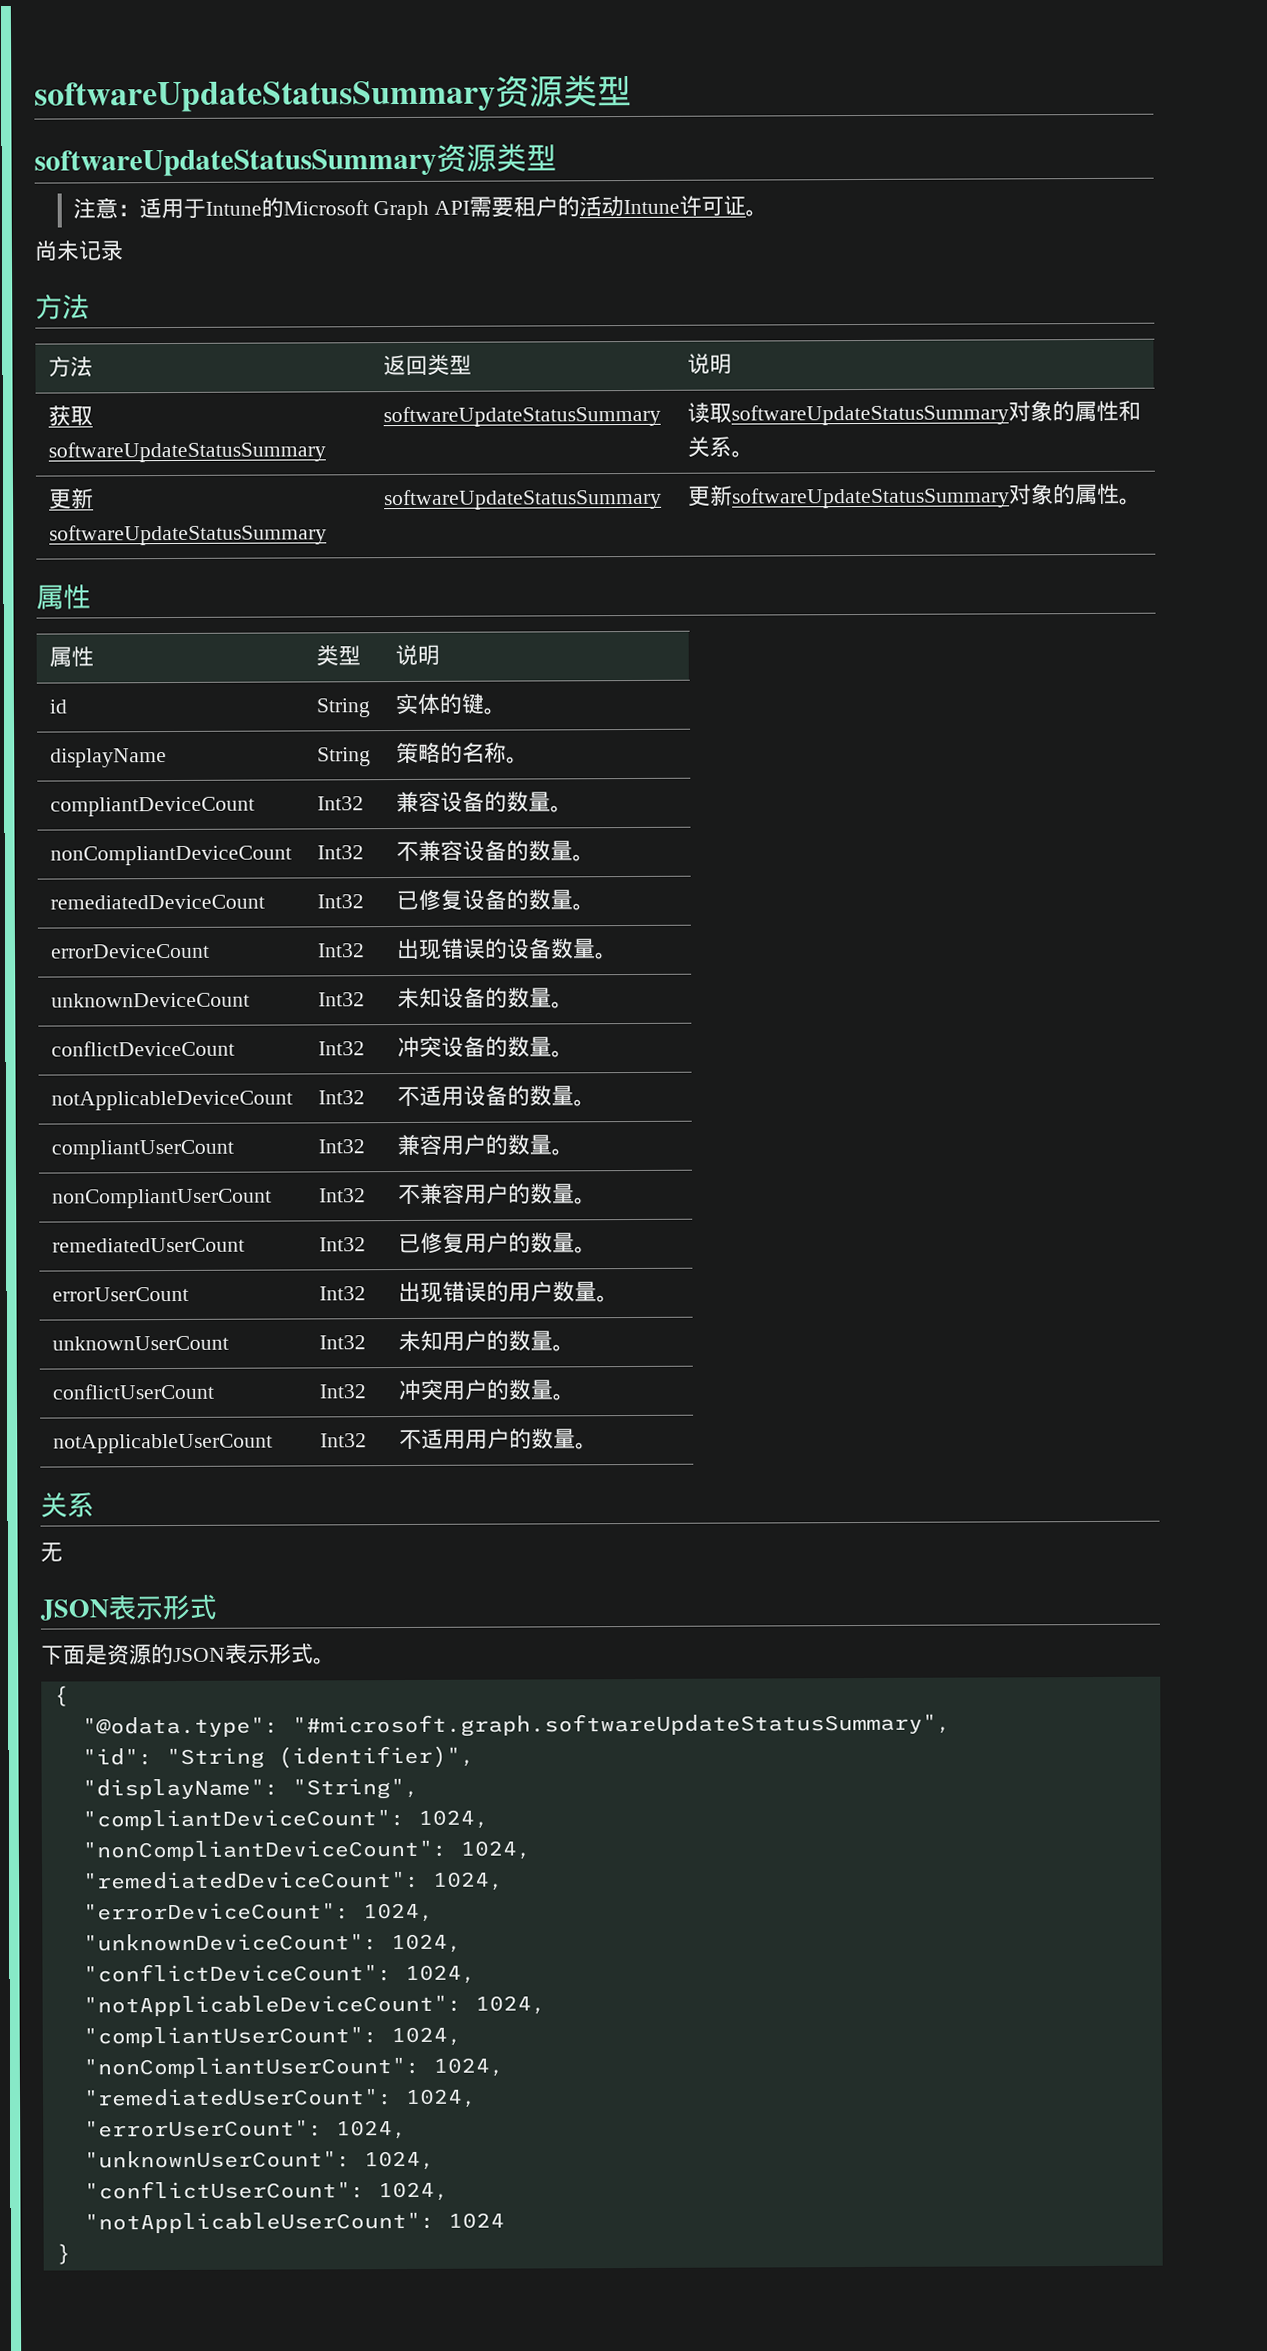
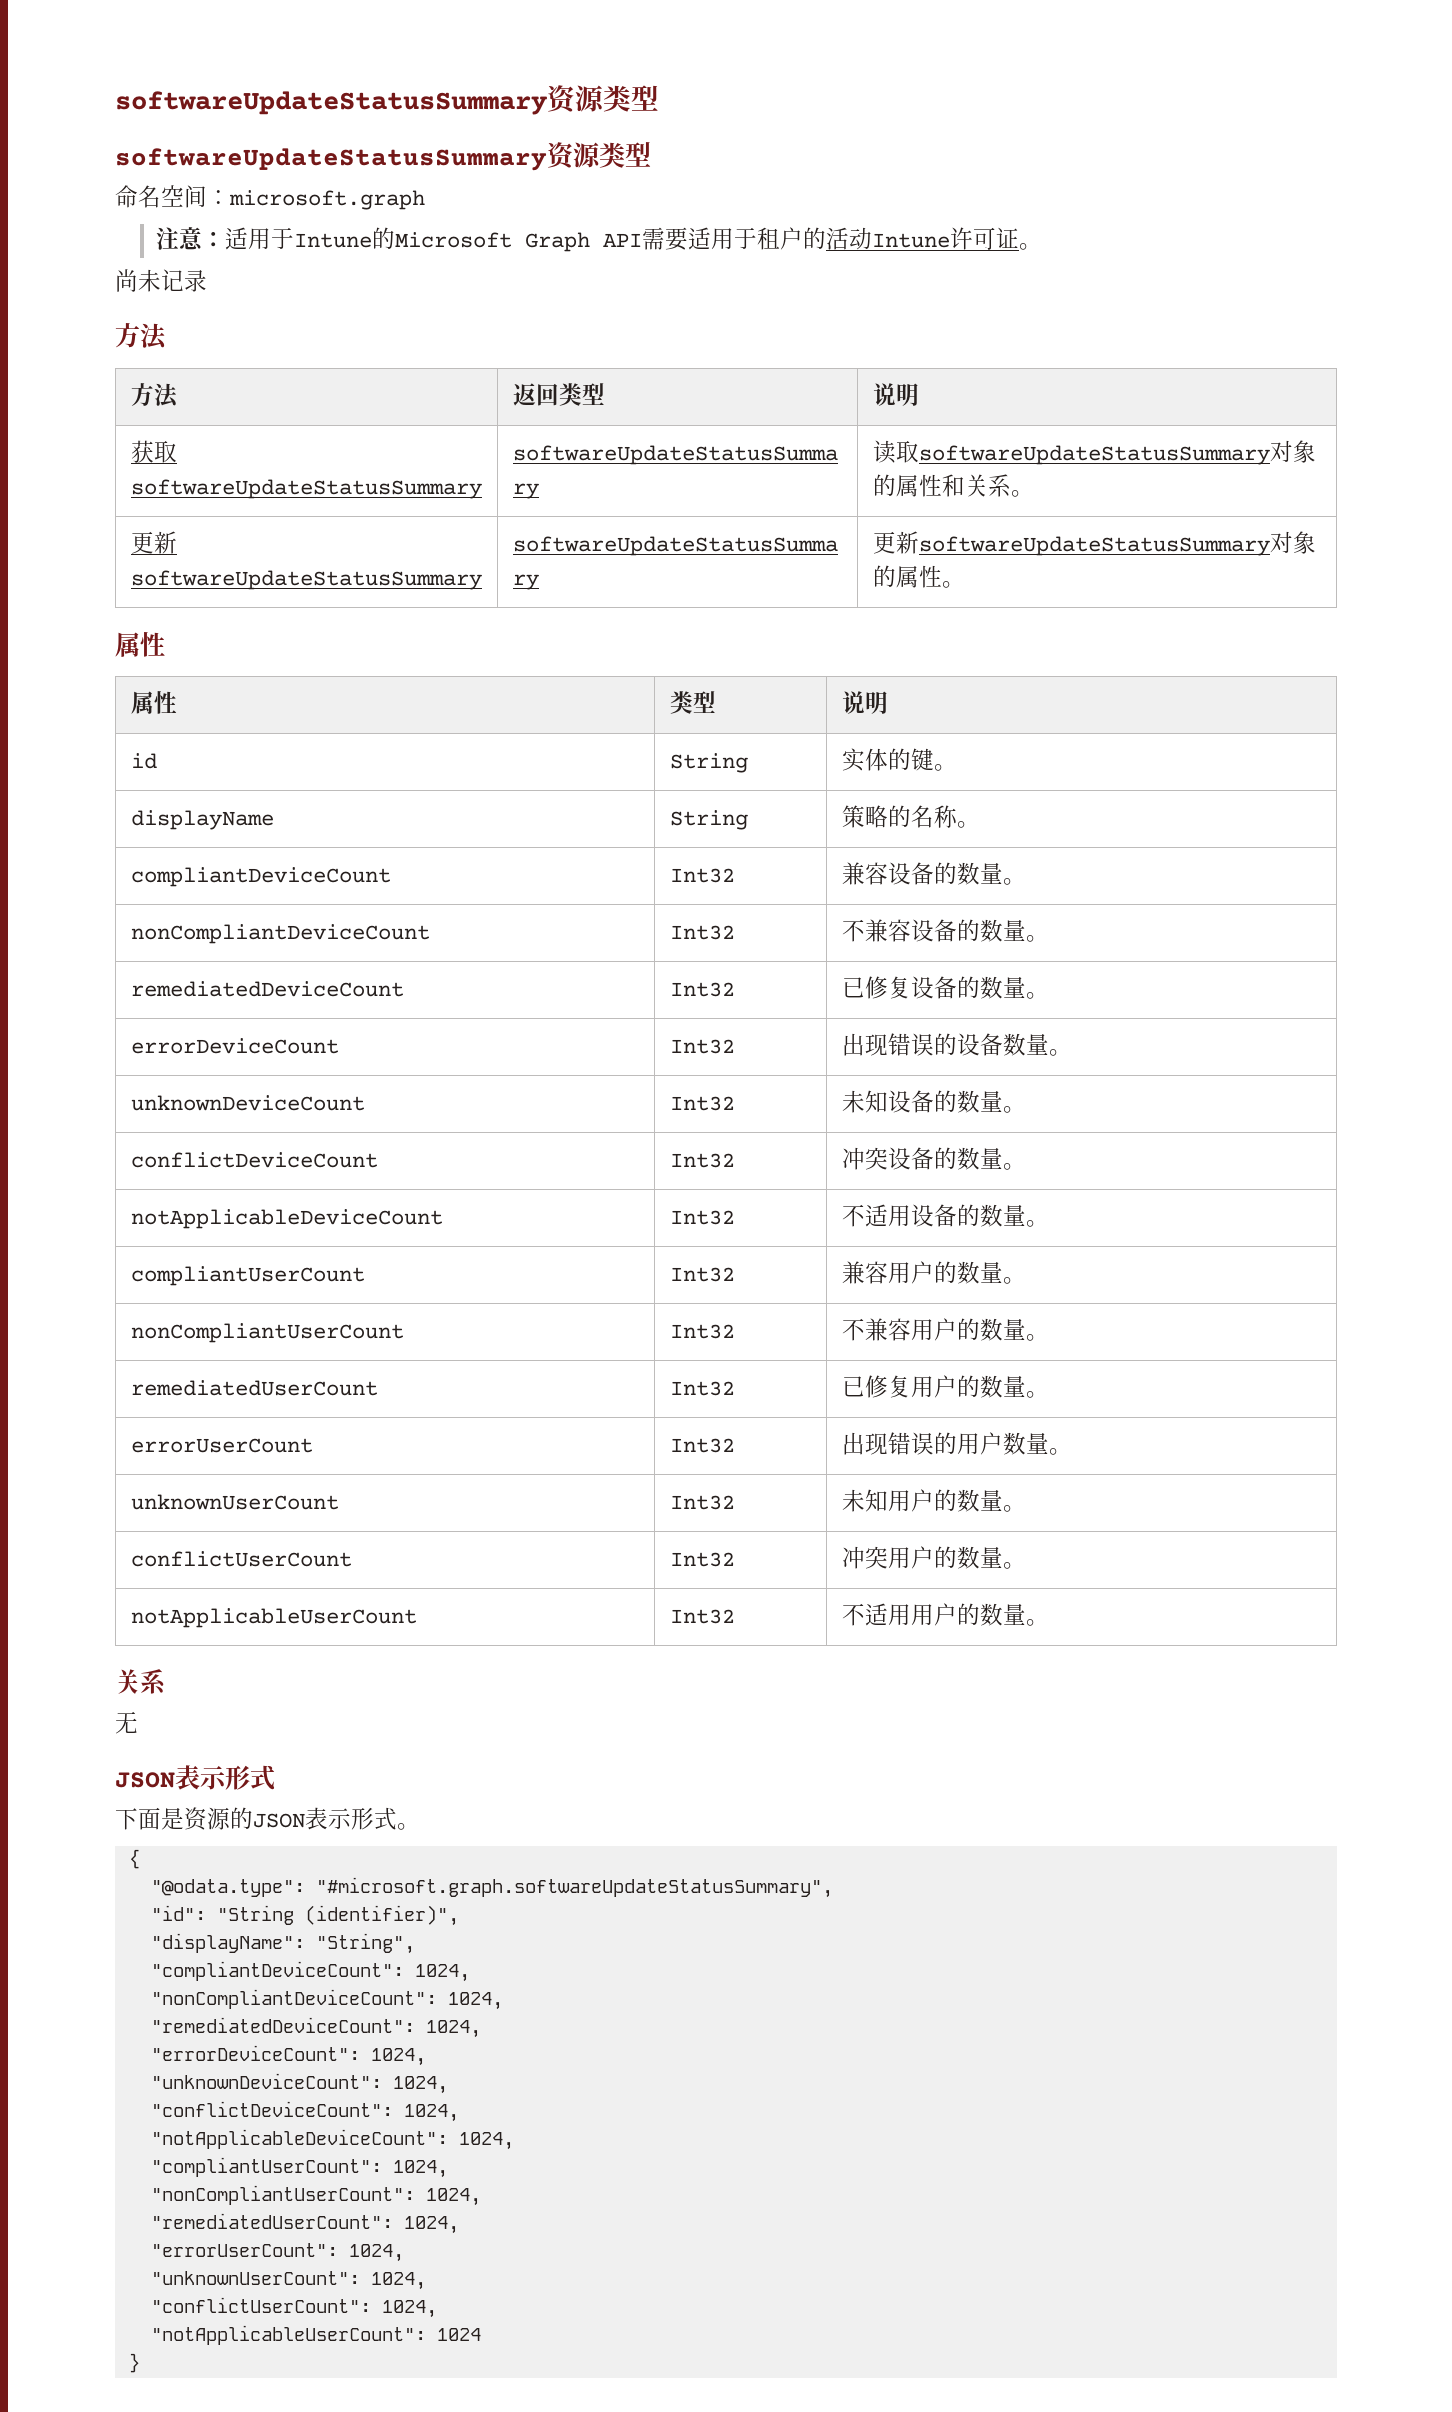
+ 命名空间：microsoft.graph
- 注意：适用于Intune的Microsoft Graph API需要租户的活动Intune许可证。
+ 注意：适用于Intune的Microsoft Graph API需要适用于租户的活动Intune许可证。

